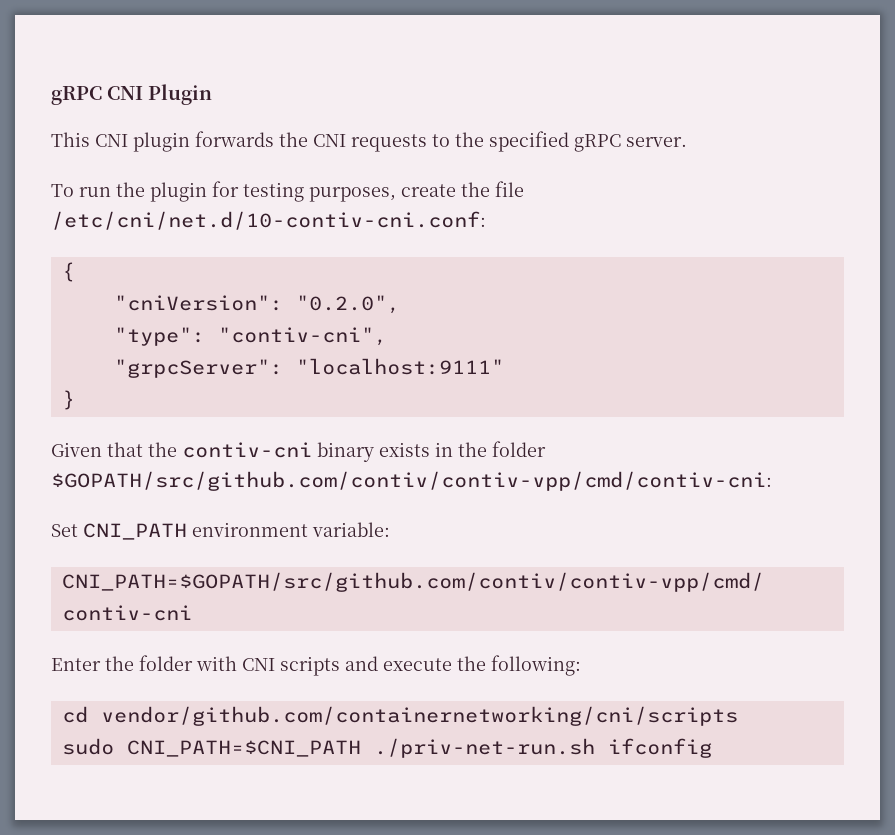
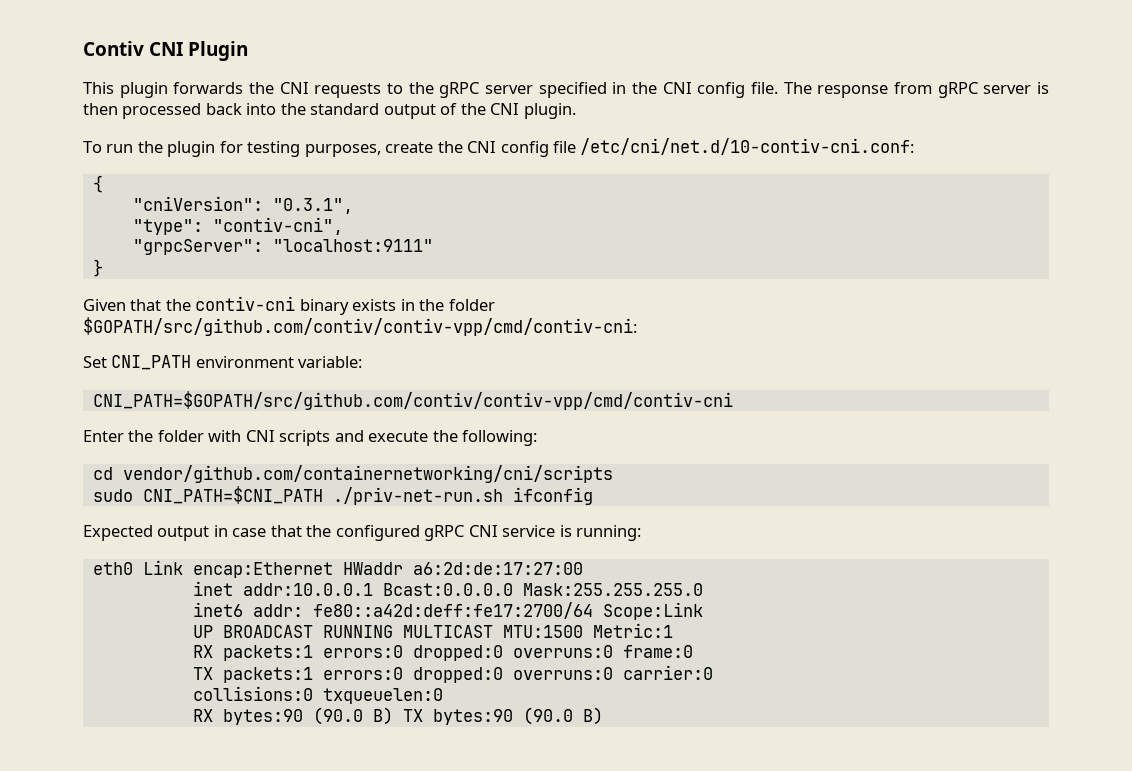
- gRPC CNI Plugin
+ Contiv CNI Plugin
- This CNI plugin forwards the CNI requests to the specified gRPC server.
+ This plugin forwards the CNI requests to the gRPC server specified in the CNI config file. The response from gRPC server is then processed back into the standard output of the CNI plugin.
- To run the plugin for testing purposes, create the file /etc/cni/net.d/10-contiv-cni.conf:
+ To run the plugin for testing purposes, create the CNI config file /etc/cni/net.d/10-contiv-cni.conf:
- "cniVersion": "0.2.0",
+ "cniVersion": "0.3.1",
+ Expected output in case that the configured gRPC CNI service is running:
+ eth0 Link encap:Ethernet HWaddr a6:2d:de:17:27:00
+ inet addr:10.0.0.1 Bcast:0.0.0.0 Mask:255.255.255.0
+ inet6 addr: fe80::a42d:deff:fe17:2700/64 Scope:Link
+ UP BROADCAST RUNNING MULTICAST MTU:1500 Metric:1
+ RX packets:1 errors:0 dropped:0 overruns:0 frame:0
+ TX packets:1 errors:0 dropped:0 overruns:0 carrier:0
+ collisions:0 txqueuelen:0
+ RX bytes:90 (90.0 B) TX bytes:90 (90.0 B)

